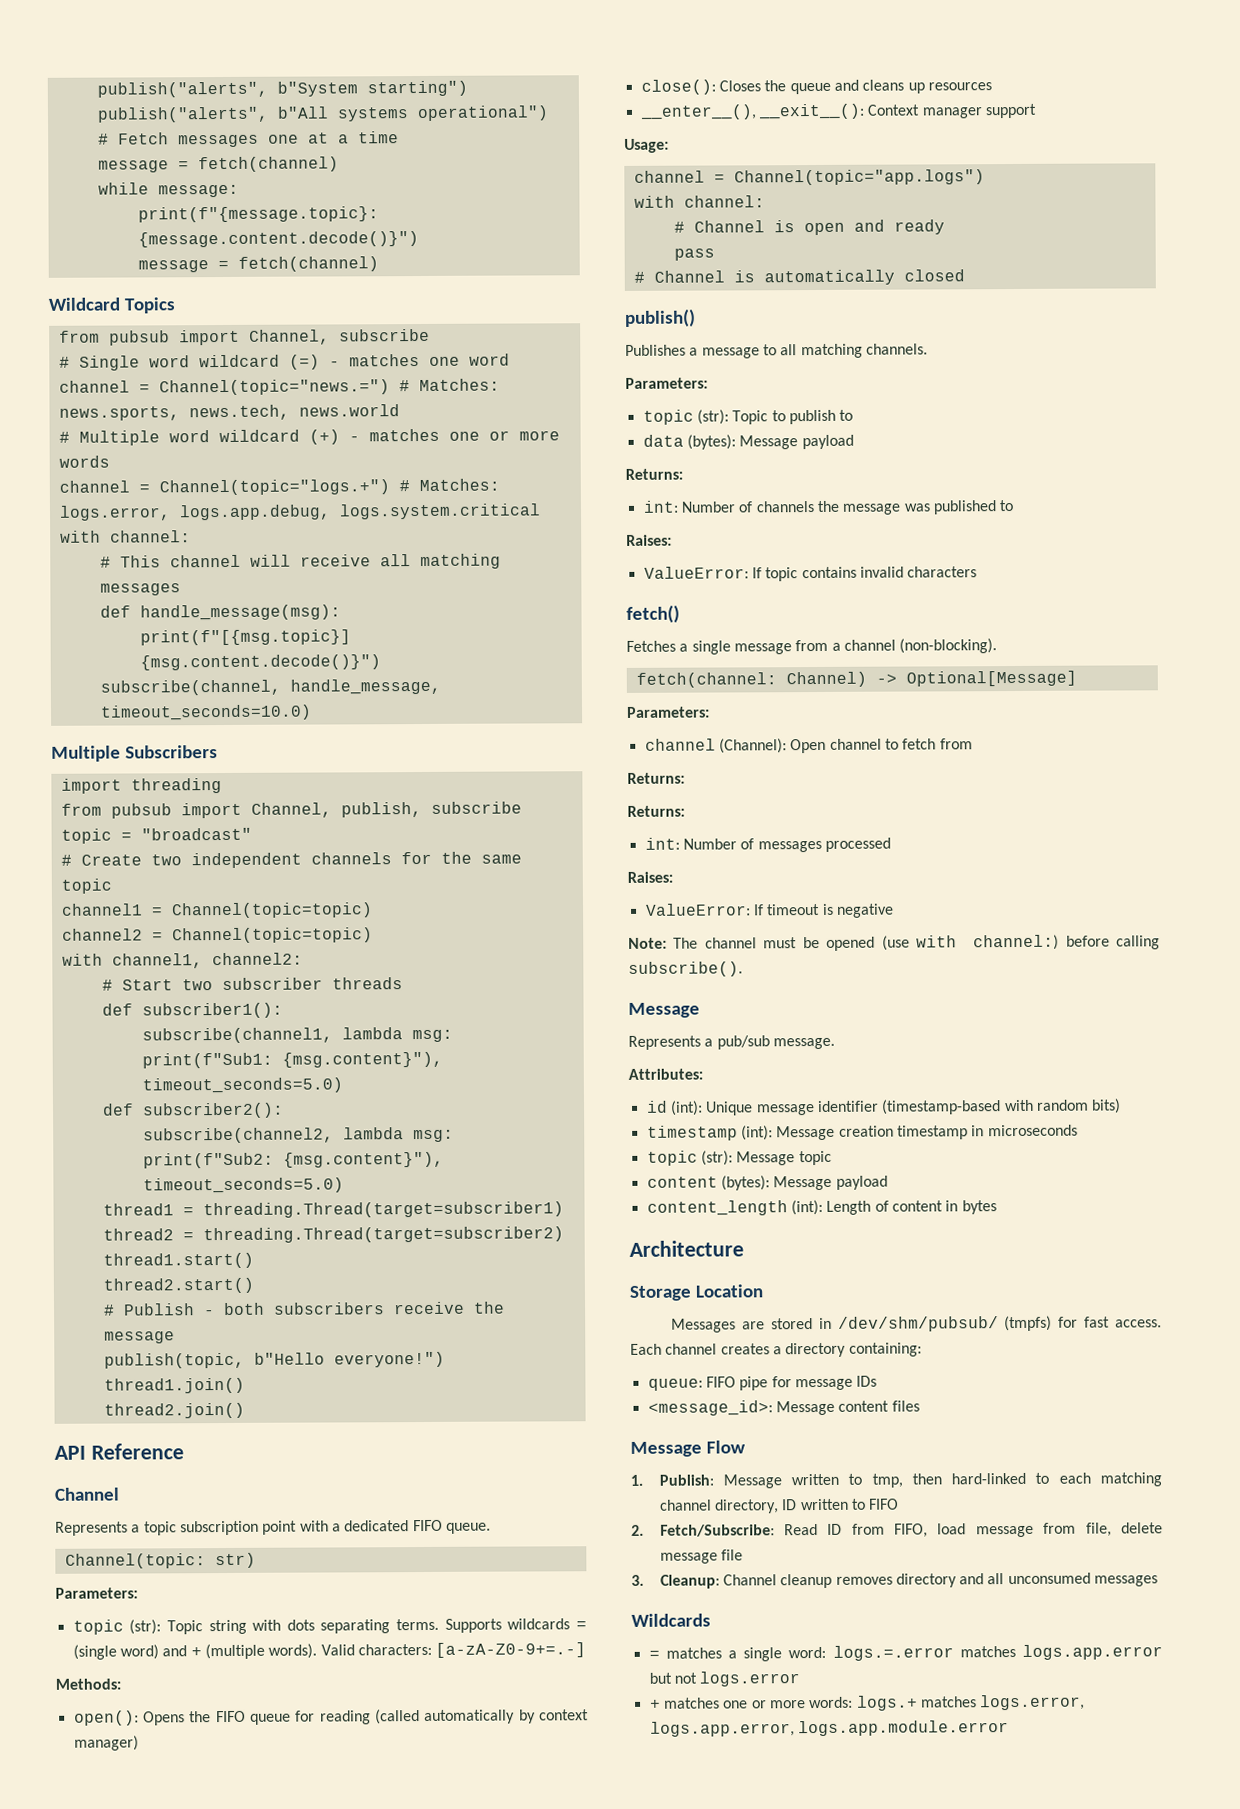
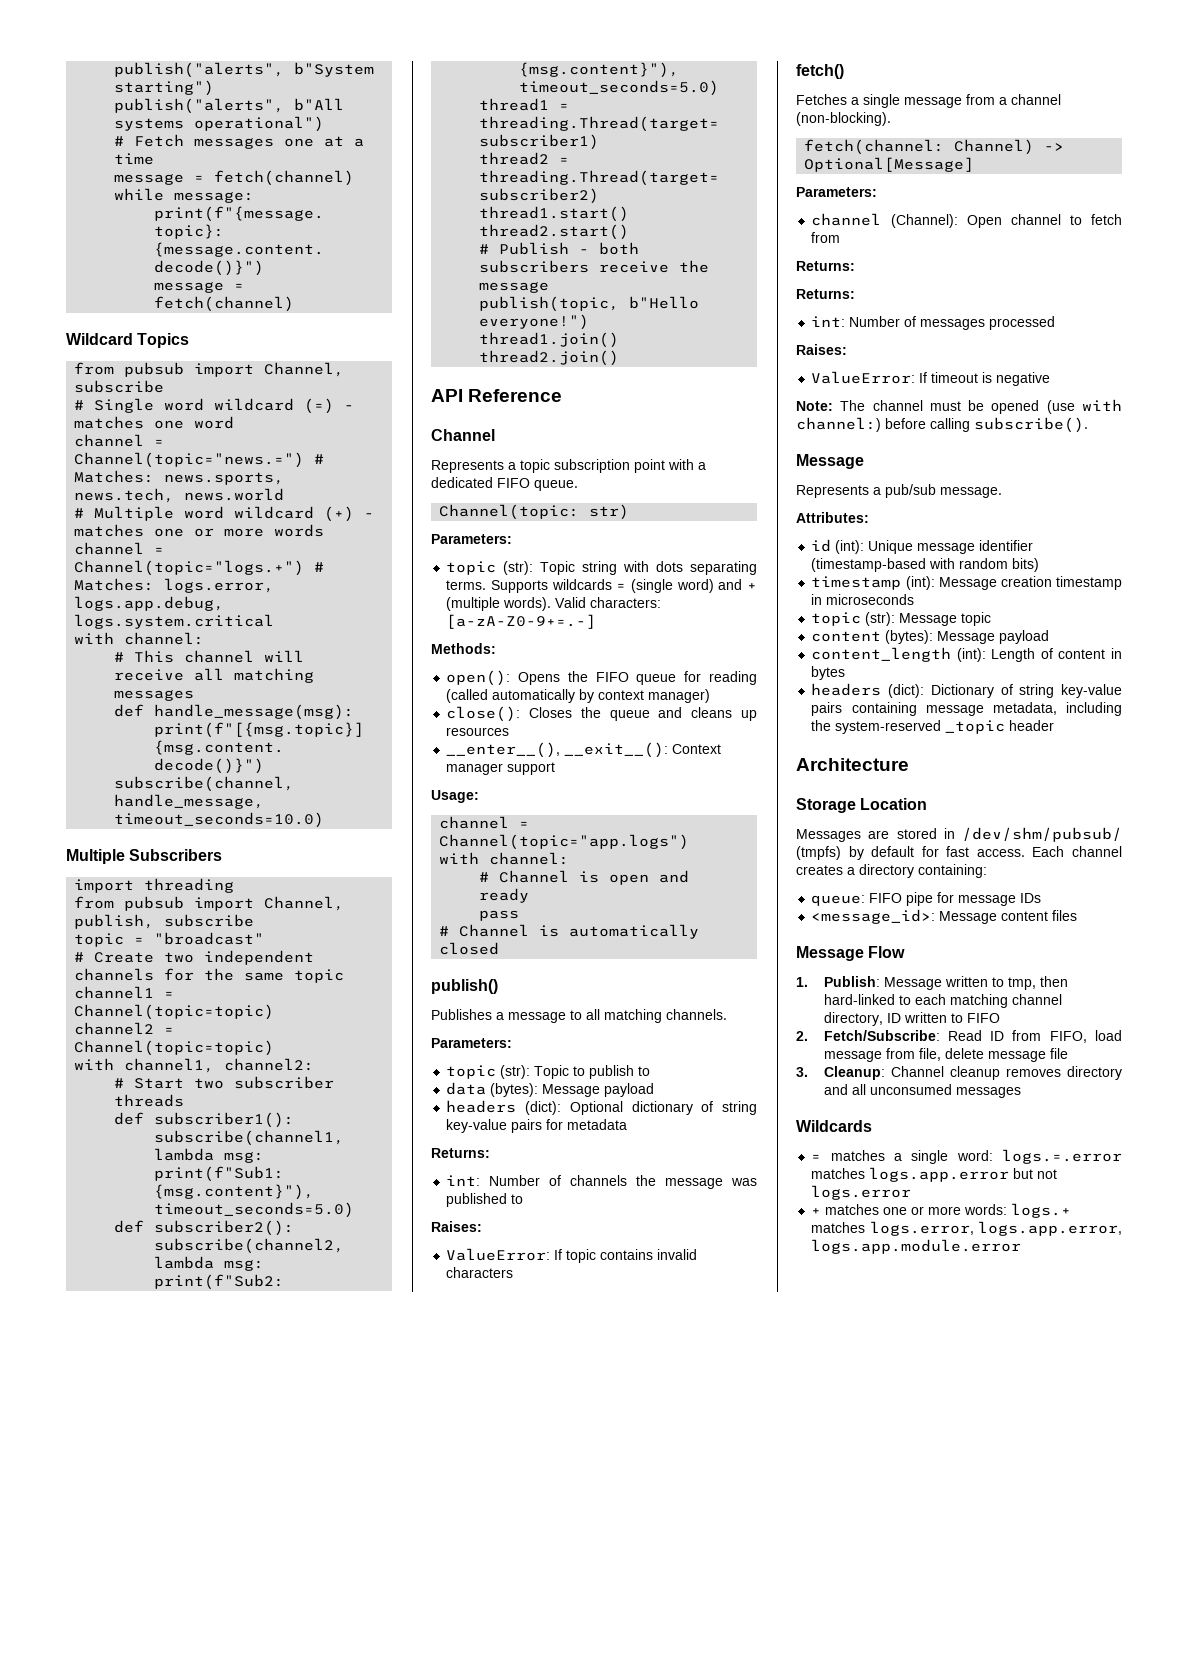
+ headers (dict): Optional dictionary of string key-value pairs for metadata
+ headers (dict): Dictionary of string key-value pairs containing message metadata, including the system-reserved _topic header
- Messages are stored in /dev/shm/pubsub/ (tmpfs) for fast access.
+ Messages are stored in /dev/shm/pubsub/ (tmpfs) by default for fast access.

